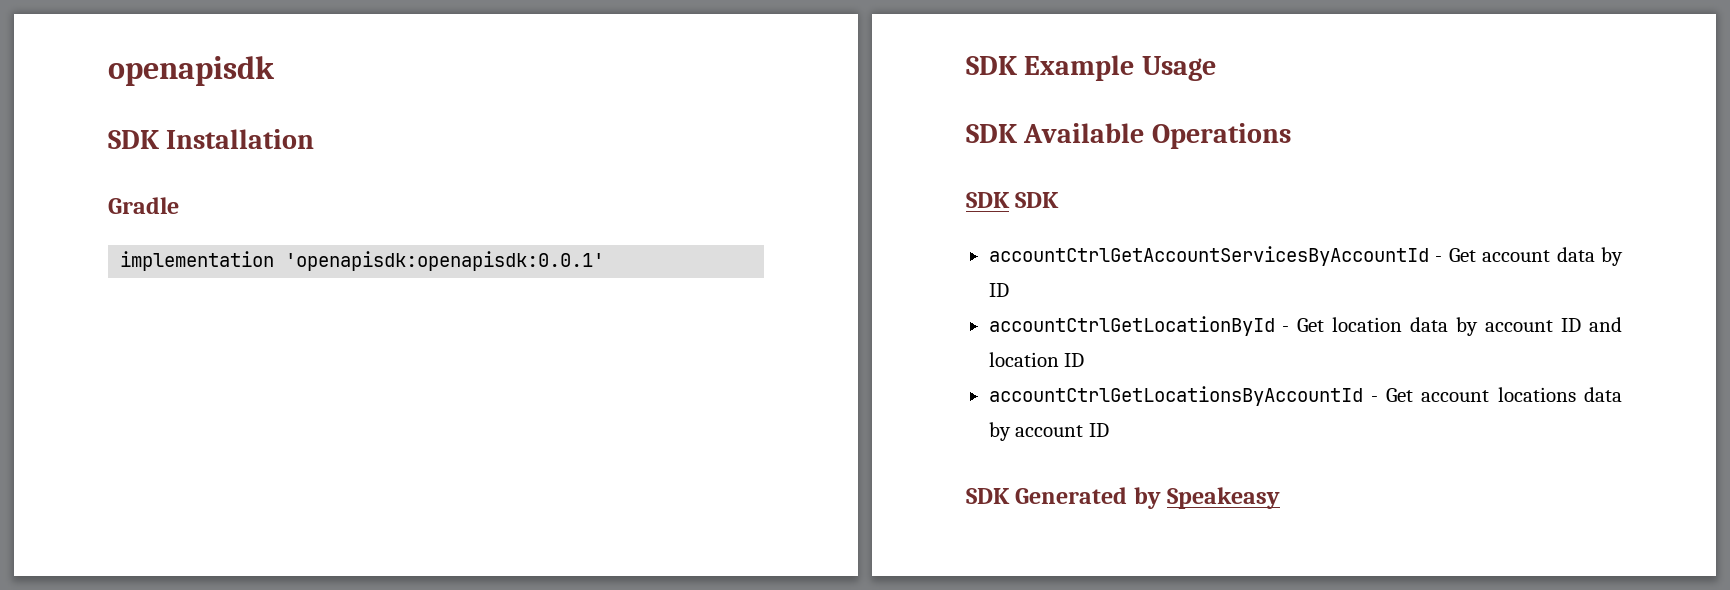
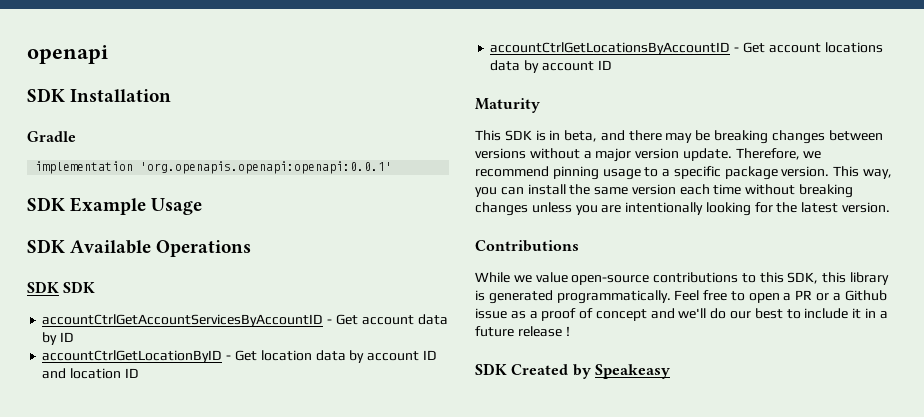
- openapisdk
+ openapi
- implementation 'openapisdk:openapisdk:0.0.1'
+ implementation 'org.openapis.openapi:openapi:0.0.1'
- accountCtrlGetAccountServicesByAccountId - Get account data by ID
+ accountCtrlGetAccountServicesByAccountID - Get account data by ID
- accountCtrlGetLocationById - Get location data by account ID and location ID
+ accountCtrlGetLocationByID - Get location data by account ID and location ID
- accountCtrlGetLocationsByAccountId - Get account locations data by account ID
+ accountCtrlGetLocationsByAccountID - Get account locations data by account ID
- SDK Generated by Speakeasy
+ Maturity
+ This SDK is in beta, and there may be breaking changes between versions without a major version update. Therefore, we recommend pinning usage to a specific package version. This way, you can install the same version each time without breaking changes unless you are intentionally looking for the latest version.
+ Contributions
+ While we value open-source contributions to this SDK, this library is generated programmatically. Feel free to open a PR or a Github issue as a proof of concept and we'll do our best to include it in a future release !
+ SDK Created by Speakeasy

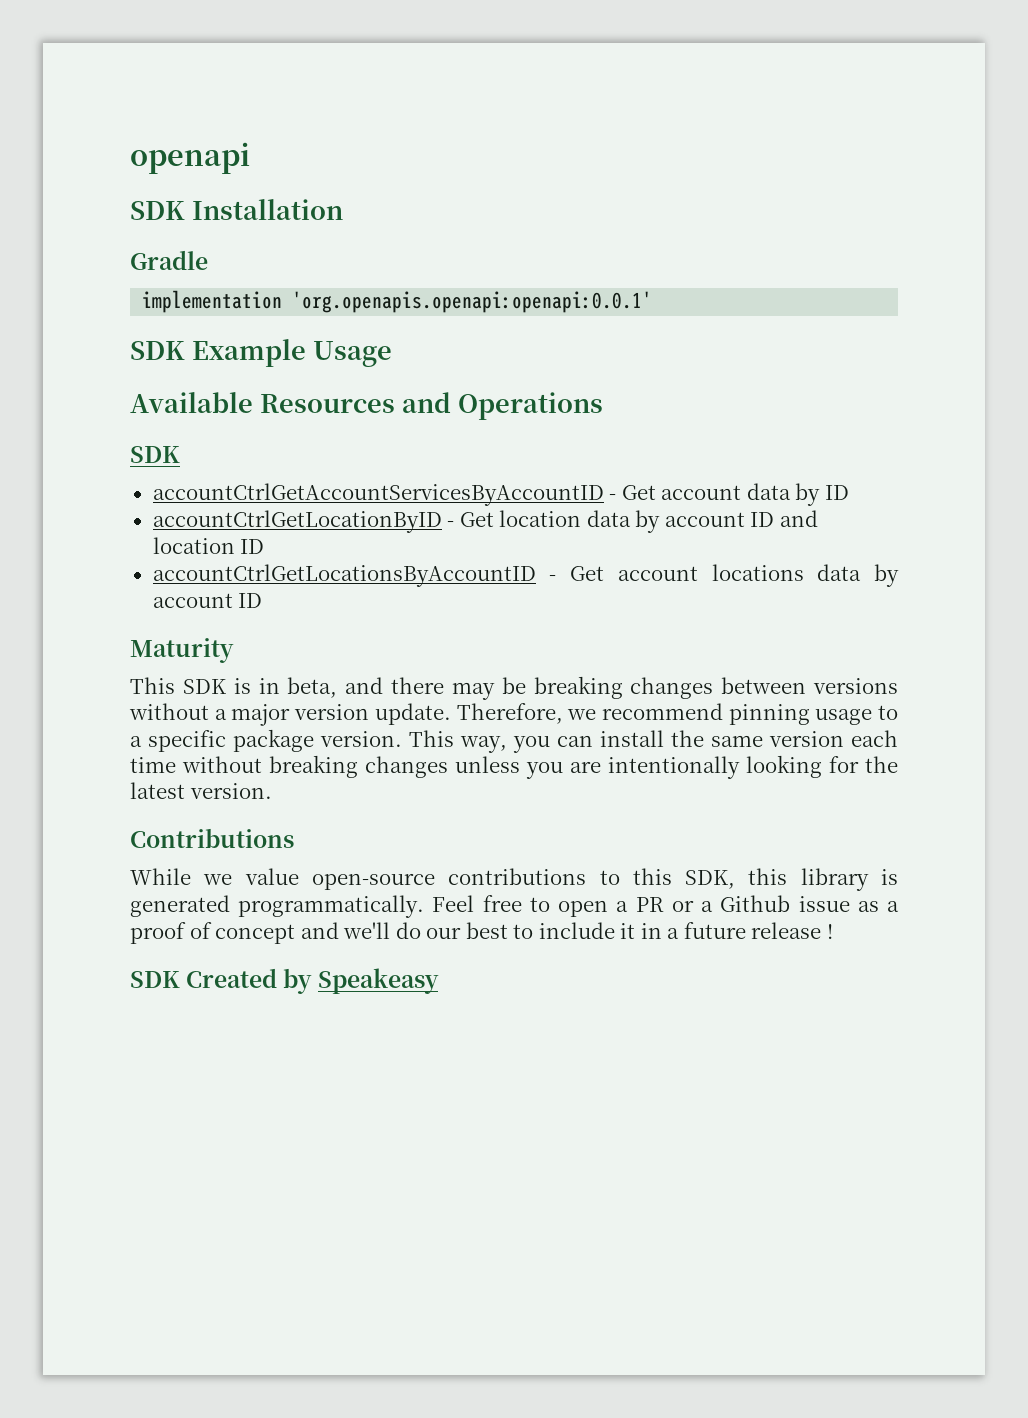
- SDK Available Operations
- SDK SDK
+ Available Resources and Operations
+ SDK

